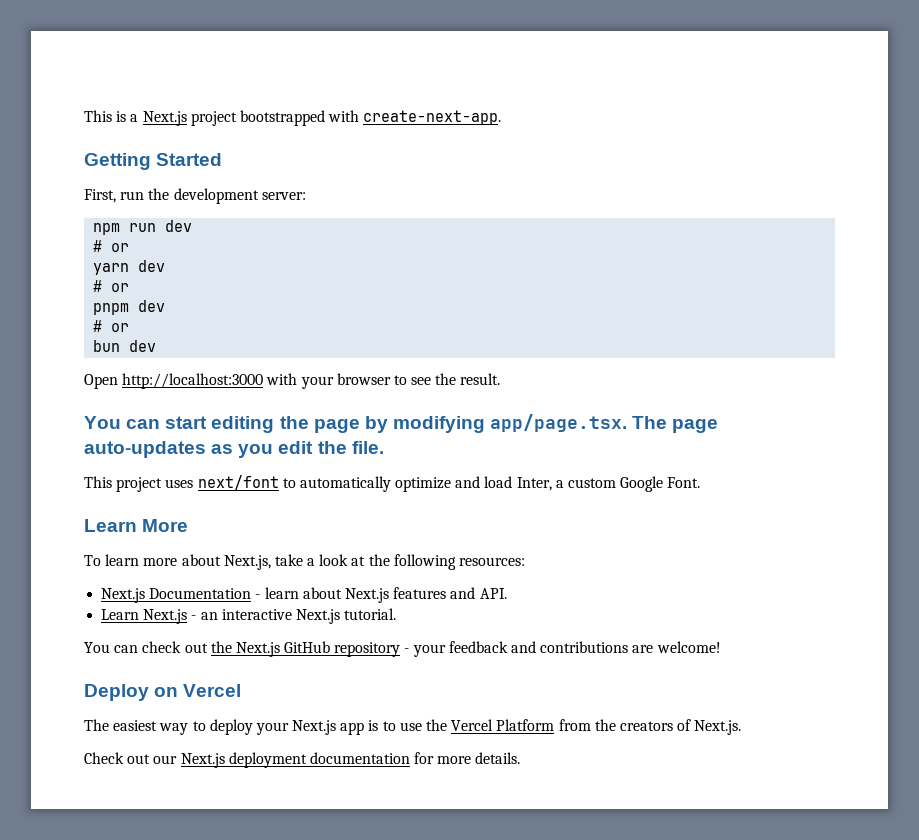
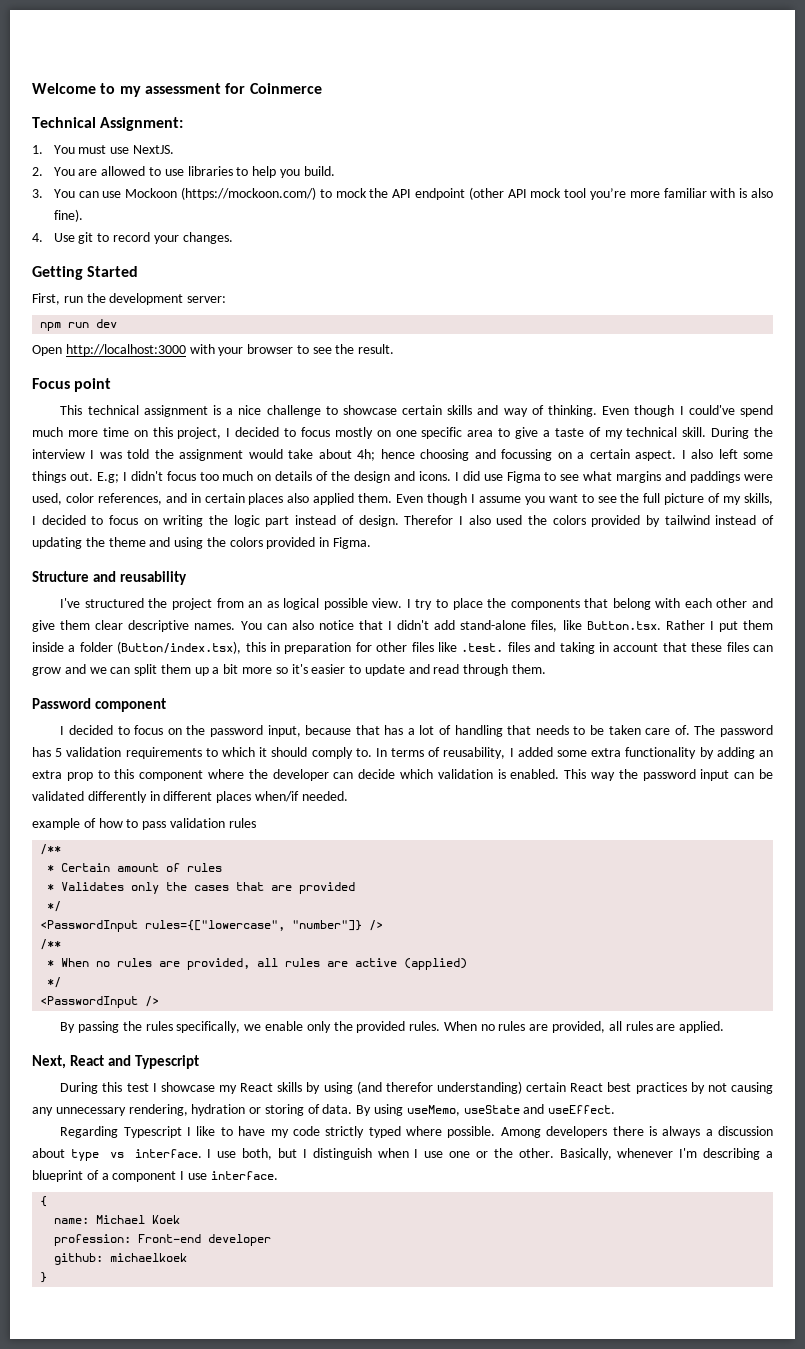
- This is a Next.js project bootstrapped with create-next-app.
+ Welcome to my assessment for Coinmerce
+ Technical Assignment:
+ 1. You must use NextJS.
+ 2. You are allowed to use libraries to help you build.
+ 3. You can use Mockoon (https://mockoon.com/) to mock the API endpoint (other API mock tool you’re more familiar with is also fine).
+ 4. Use git to record your changes.
  npm run dev
- # or
- yarn dev
- # or
- pnpm dev
- # or
- bun dev
- You can start editing the page by modifying app/page.tsx. The page auto-updates as you edit the file.
- This project uses next/font to automatically optimize and load Inter, a custom Google Font.
- Learn More
- To learn more about Next.js, take a look at the following resources:
- Next.js Documentation - learn about Next.js features and API.
- Learn Next.js - an interactive Next.js tutorial.
- You can check out the Next.js GitHub repository - your feedback and contributions are welcome!
- Deploy on Vercel
- The easiest way to deploy your Next.js app is to use the Vercel Platform from the creators of Next.js.
- Check out our Next.js deployment documentation for more details.
+ Focus point
+ This technical assignment is a nice challenge to showcase certain skills and way of thinking. Even though I could've spend much more time on this project, I decided to focus mostly on one specific area to give a taste of my technical skill. During the interview I was told the assignment would take about 4h; hence choosing and focussing on a certain aspect. I also left some things out. E.g; I didn't focus too much on details of the design and icons. I did use Figma to see what margins and paddings were used, color references, and in certain places also applied them. Even though I assume you want to see the full picture of my skills, I decided to focus on writing the logic part instead of design. Therefor I also used the colors provided by tailwind instead of updating the theme and using the colors provided in Figma.
+ Structure and reusability
+ I've structured the project from an as logical possible view. I try to place the components that belong with each other and give them clear descriptive names. You can also notice that I didn't add stand-alone files, like Button.tsx. Rather I put them inside a folder (Button/index.tsx), this in preparation for other files like .test. files and taking in account that these files can grow and we can split them up a bit more so it's easier to update and read through them.
+ Password component
+ I decided to focus on the password input, because that has a lot of handling that needs to be taken care of. The password has 5 validation requirements to which it should comply to. In terms of reusability, I added some extra functionality by adding an extra prop to this component where the developer can decide which validation is enabled. This way the password input can be validated differently in different places when/if needed.
+ example of how to pass validation rules
+ /**
+ * Certain amount of rules
+ * Validates only the cases that are provided
+ */
+ <PasswordInput rules={["lowercase", "number"]} />
+ /**
+ * When no rules are provided, all rules are active (applied)
+ */
+ <PasswordInput />
+ By passing the rules specifically, we enable only the provided rules. When no rules are provided, all rules are applied.
+ Next, React and Typescript
+ During this test I showcase my React skills by using (and therefor understanding) certain React best practices by not causing any unnecessary rendering, hydration or storing of data. By using useMemo, useState and useEffect.
+ Regarding Typescript I like to have my code strictly typed where possible. Among developers there is always a discussion about type vs interface. I use both, but I distinguish when I use one or the other. Basically, whenever I'm describing a blueprint of a component I use interface.
+ {
+ name: Michael Koek
+ profession: Front-end developer
+ github: michaelkoek
+ }

